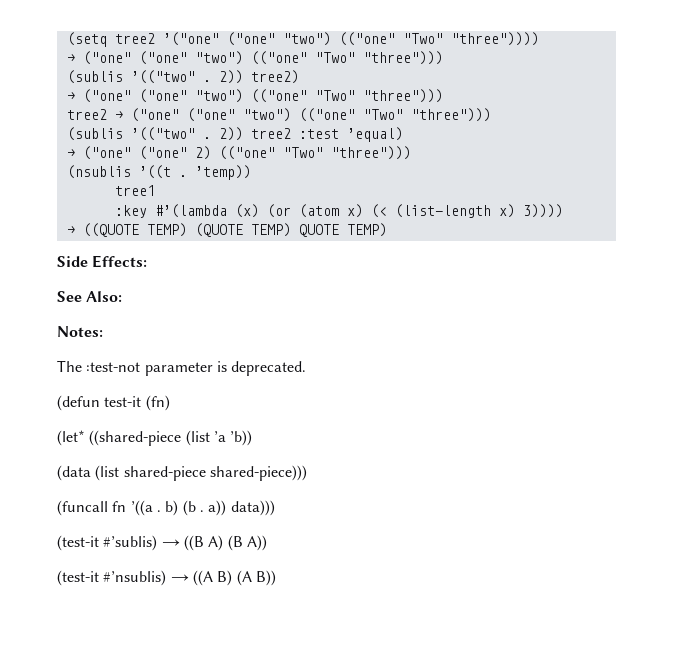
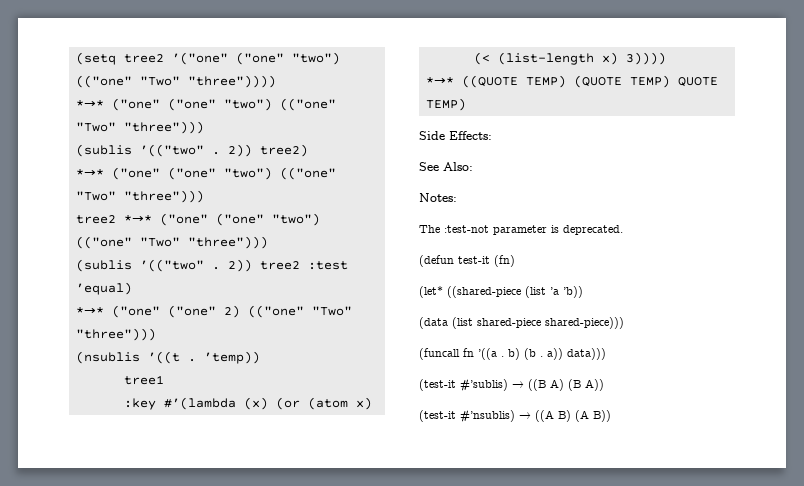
  (setq tree2 ’("one" ("one" "two") (("one" "Two" "three"))))
- → ("one" ("one" "two") (("one" "Two" "three")))
+ *→* ("one" ("one" "two") (("one" "Two" "three")))
  2)) tree2)
- → ("one" ("one" "two") (("one" "Two" "three")))
+ *→* ("one" ("one" "two") (("one" "Two" "three")))
- tree2 → ("one" ("one" "two") (("one" "Two" "three")))
+ tree2 *→* ("one" ("one" "two") (("one" "Two" "three")))
- → ("one" ("one" 2) (("one" "Two" "three")))
+ *→* ("one" ("one" 2) (("one" "Two" "three")))
- → ((QUOTE TEMP) (QUOTE TEMP) QUOTE TEMP)
+ *→* ((QUOTE TEMP) (QUOTE TEMP) QUOTE TEMP)

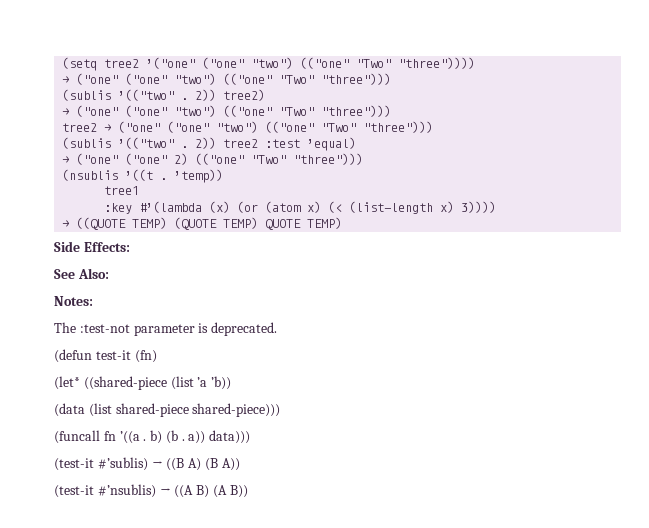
  (setq tree2 ’("one" ("one" "two") (("one" "Two" "three"))))
- *→* ("one" ("one" "two") (("one" "Two" "three")))
+ → ("one" ("one" "two") (("one" "Two" "three")))
  2)) tree2)
- *→* ("one" ("one" "two") (("one" "Two" "three")))
+ → ("one" ("one" "two") (("one" "Two" "three")))
- tree2 *→* ("one" ("one" "two") (("one" "Two" "three")))
+ tree2 → ("one" ("one" "two") (("one" "Two" "three")))
- *→* ("one" ("one" 2) (("one" "Two" "three")))
+ → ("one" ("one" 2) (("one" "Two" "three")))
- *→* ((QUOTE TEMP) (QUOTE TEMP) QUOTE TEMP)
+ → ((QUOTE TEMP) (QUOTE TEMP) QUOTE TEMP)

